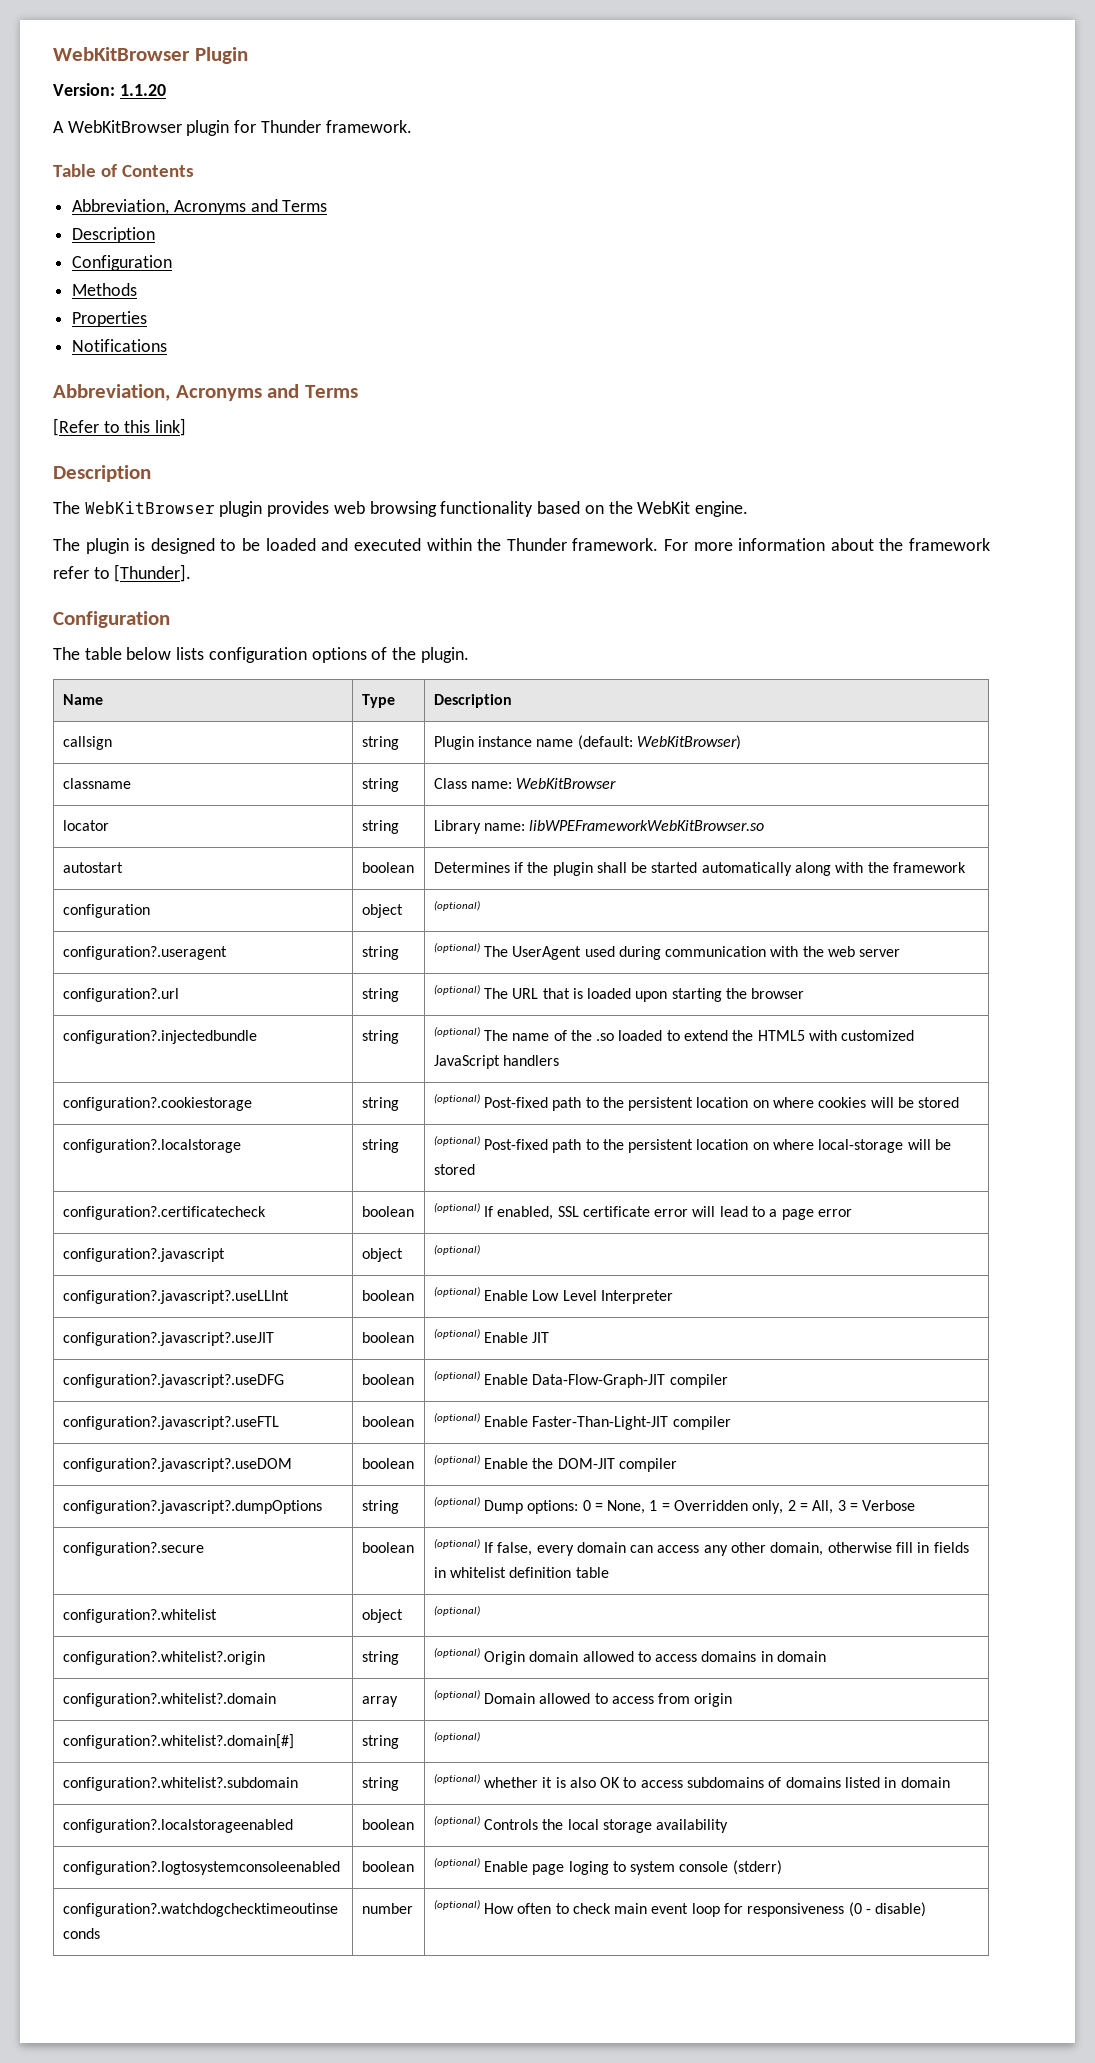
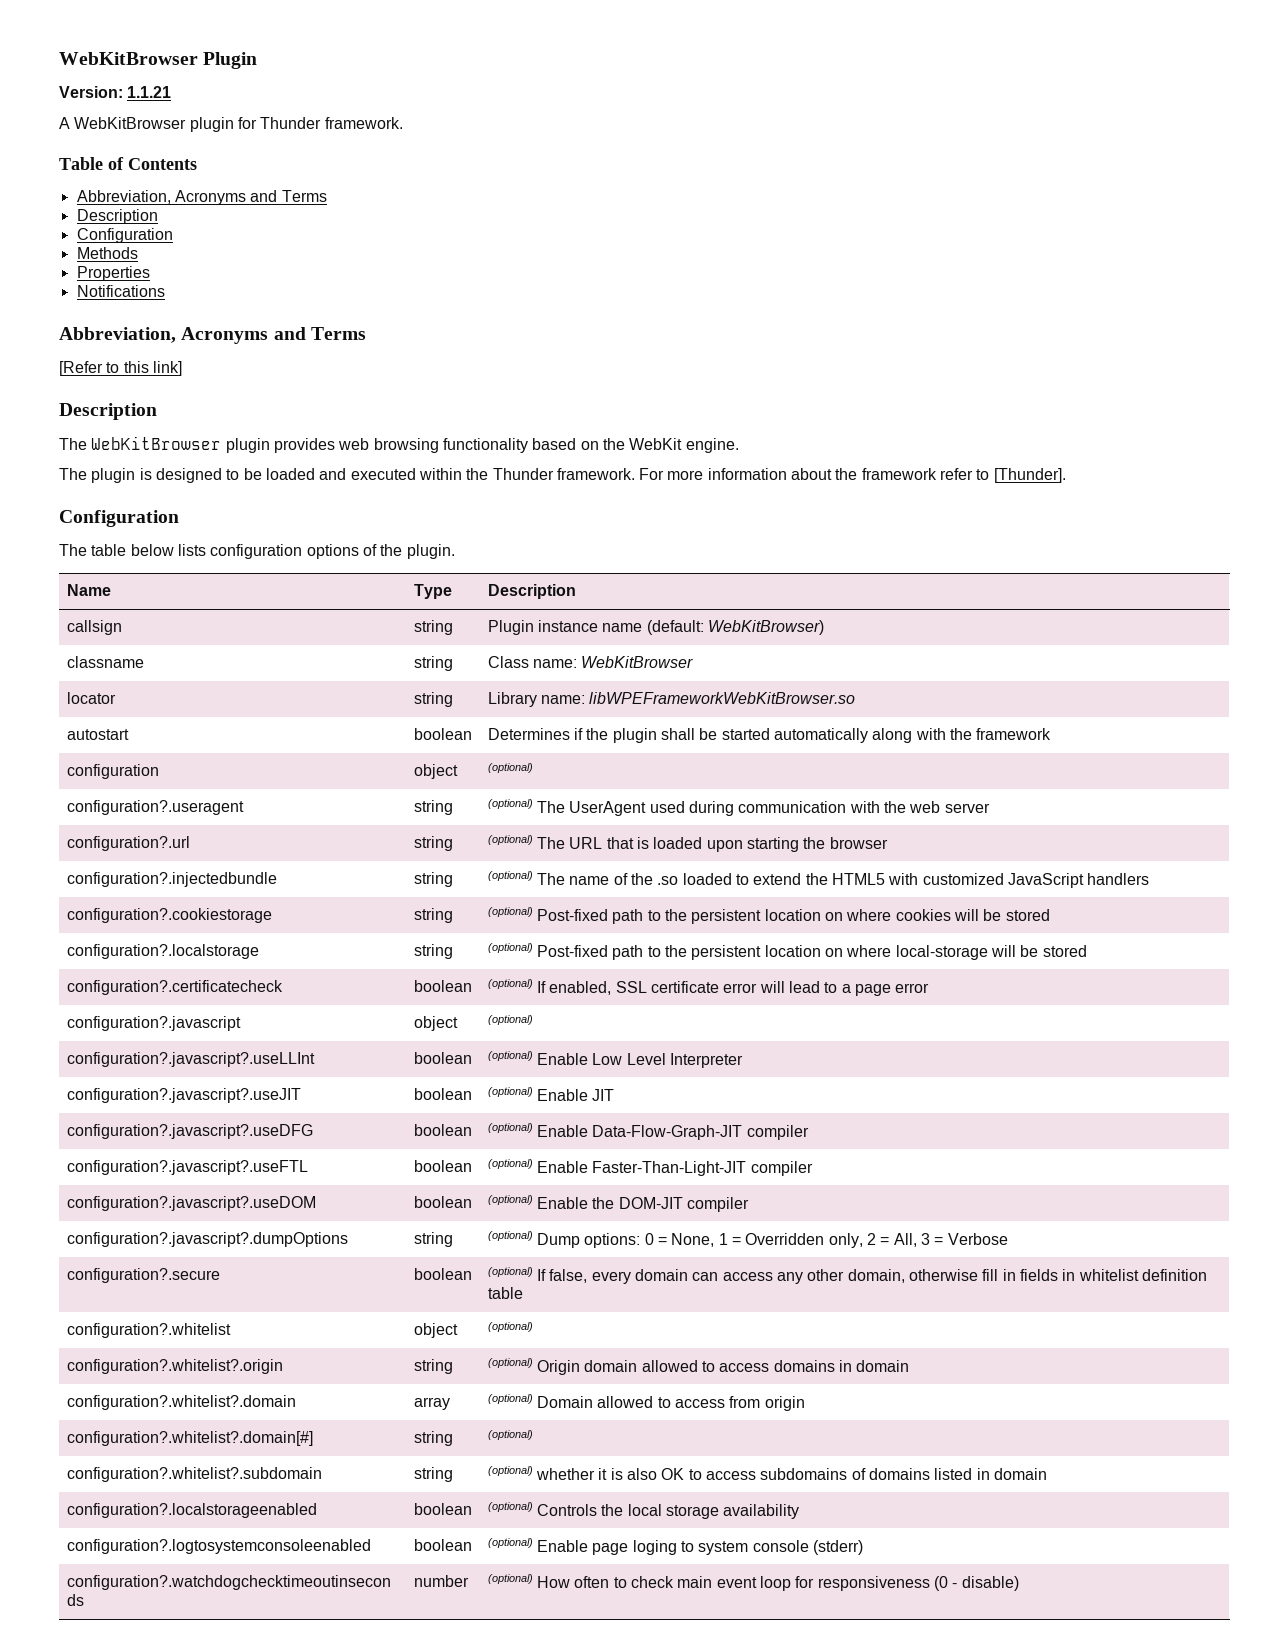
- Version: 1.1.20
+ Version: 1.1.21

